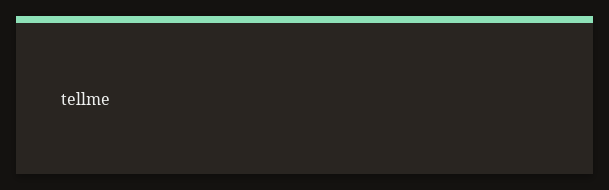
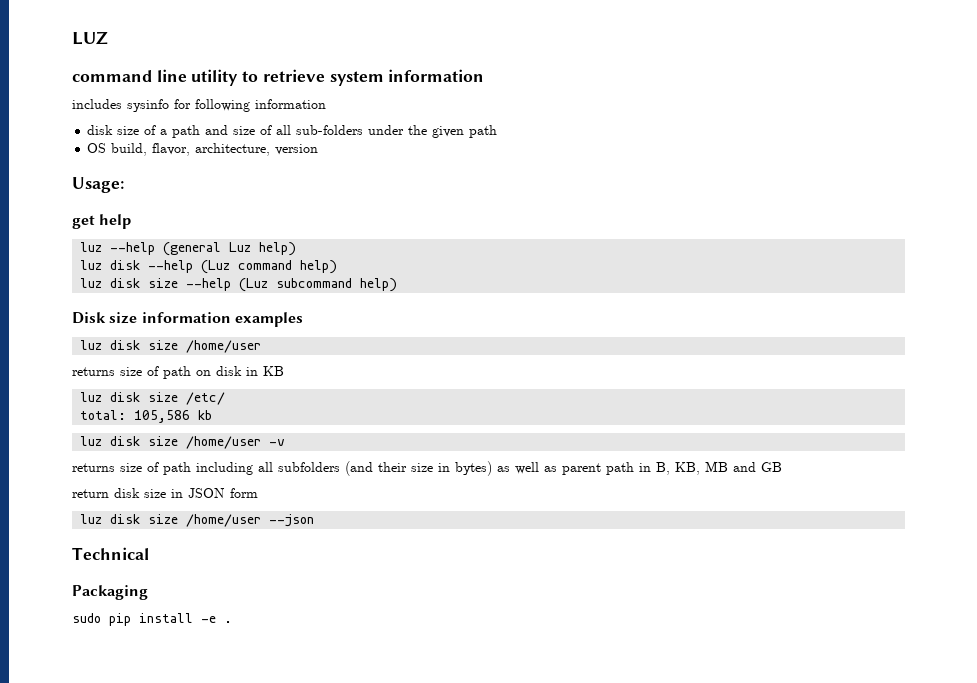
- tellme
+ LUZ
+ command line utility to retrieve system information
+ includes sysinfo for following information
+ disk size of a path and size of all sub-folders under the given path
+ OS build, flavor, architecture, version
+ Usage:
+ get help
+ luz --help (general Luz help)
+ luz disk --help (Luz command help)
+ luz disk size --help (Luz subcommand help)
+ Disk size information examples
+ luz disk size /home/user
+ returns size of path on disk in KB
+ luz disk size /etc/
+ total: 105,586 kb
+ luz disk size /home/user -v
+ returns size of path including all subfolders (and their size in bytes) as well as parent path in B, KB, MB and GB
+ return disk size in JSON form
+ luz disk size /home/user --json
+ Technical
+ Packaging
+ sudo pip install -e .

